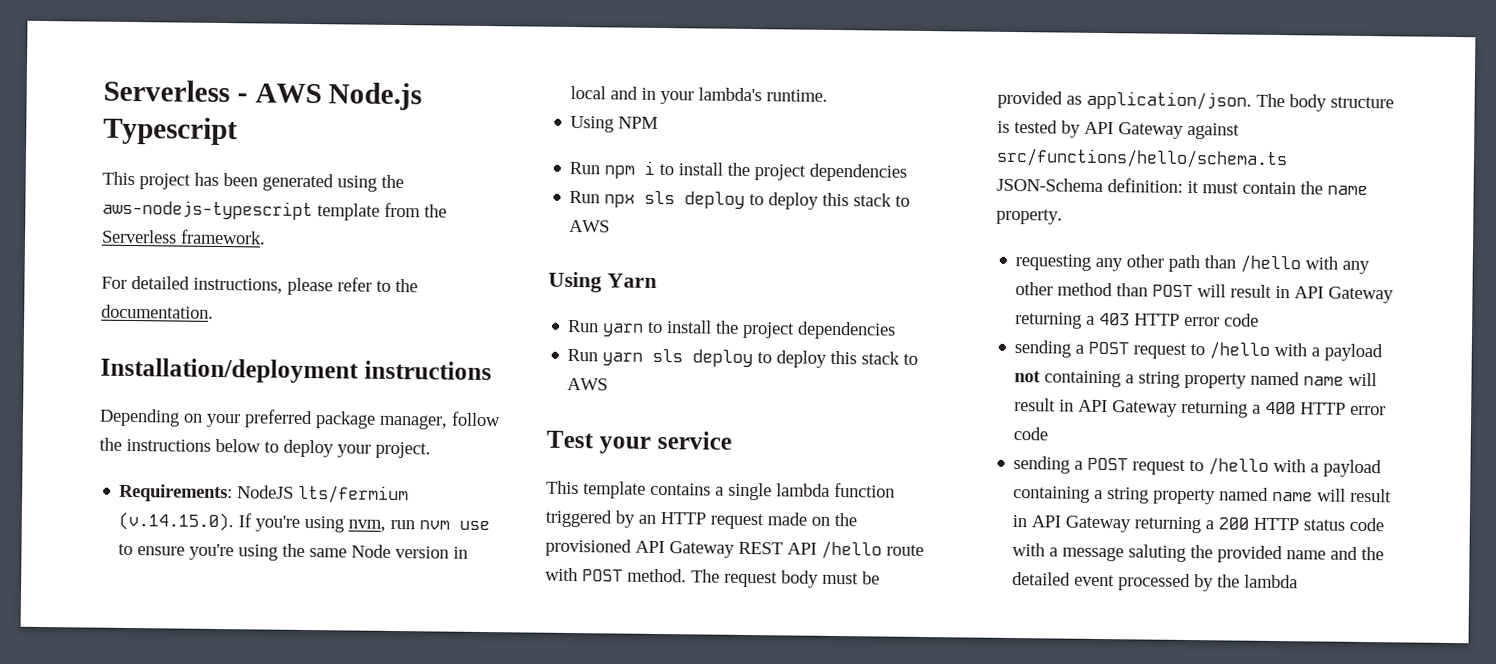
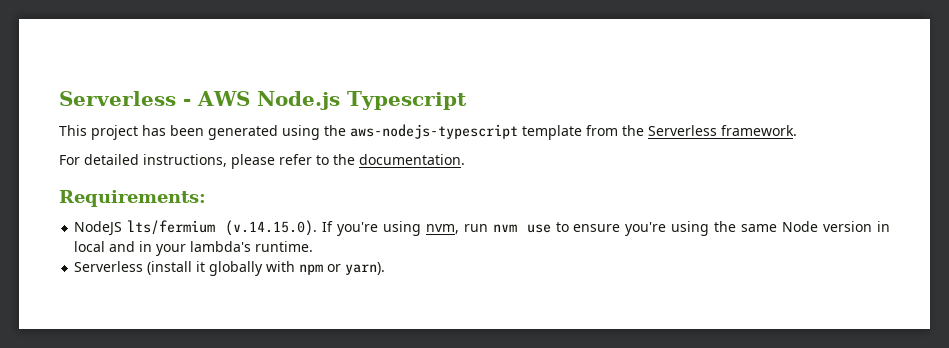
- Installation/deployment instructions
- Depending on your preferred package manager, follow the instructions below to deploy your project.
- Requirements: NodeJS lts/fermium (v.14.15.0). If you're using nvm, run nvm use to ensure you're using the same Node version in local and in your lambda's runtime.
+ Requirements:
+ NodeJS lts/fermium (v.14.15.0). If you're using nvm, run nvm use to ensure you're using the same Node version in local and in your lambda's runtime.
- Using NPM
- Run npm i to install the project dependencies
- Run npx sls deploy to deploy this stack to AWS
- Using Yarn
- Run yarn to install the project dependencies
- Run yarn sls deploy to deploy this stack to AWS
- Test your service
- This template contains a single lambda function triggered by an HTTP request made on the provisioned API Gateway REST API /hello route with POST method. The request body must be provided as application/json. The body structure is tested by API Gateway against src/functions/hello/schema.ts JSON-Schema definition: it must contain the name property.
- requesting any other path than /hello with any other method than POST will result in API Gateway returning a 403 HTTP error code
- sending a POST request to /hello with a payload not containing a string property named name will result in API Gateway returning a 400 HTTP error code
- sending a POST request to /hello with a payload containing a string property named name will result in API Gateway returning a 200 HTTP status code with a message saluting the provided name and the detailed event processed by the lambda
+ Serverless (install it globally with npm or yarn).

